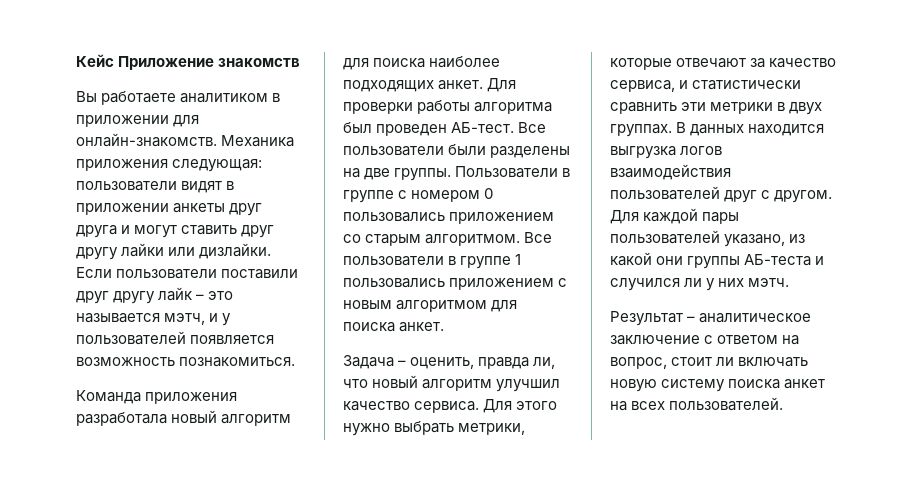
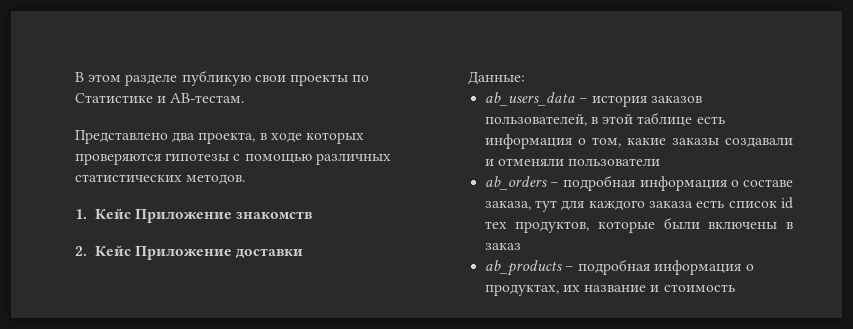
- Кейс Приложение знакомств
- Вы работаете аналитиком в приложении для онлайн-знакомств. Механика приложения следующая: пользователи видят в приложении анкеты друг друга и могут ставить друг другу лайки или дизлайки. Если пользователи поставили друг другу лайк – это называется мэтч, и у пользователей появляется возможность познакомиться.
- Команда приложения разработала новый алгоритм для поиска наиболее подходящих анкет. Для проверки работы алгоритма был проведен АБ-тест. Все пользователи были разделены на две группы. Пользователи в группе с номером 0 пользовались приложением со старым алгоритмом. Все пользователи в группе 1 пользовались приложением с новым алгоритмом для поиска анкет.
- Задача – оценить, правда ли, что новый алгоритм улучшил качество сервиса. Для этого нужно выбрать метрики, которые отвечают за качество сервиса, и статистически сравнить эти метрики в двух группах. В данных находится выгрузка логов взаимодействия пользователей друг с другом. Для каждой пары пользователей указано, из какой они группы АБ-теста и случился ли у них мэтч.
- Результат – аналитическое заключение с ответом на вопрос, стоит ли включать новую систему поиска анкет на всех пользователей.
+ В этом разделе публикую свои проекты по Статистике и AB-тестам.
+ Представлено два проекта, в ходе которых проверяются гипотезы с помощью различных статистических методов.
+ 1. Кейс Приложение знакомств
+ 2. Кейс Приложение доставки
+ Данные:
+ ab_users_data – история заказов пользователей, в этой таблице есть информация о том, какие заказы создавали и отменяли пользователи
+ ab_orders – подробная информация о составе заказа, тут для каждого заказа есть список id тех продуктов, которые были включены в заказ
+ ab_products – подробная информация о продуктах, их название и стоимость

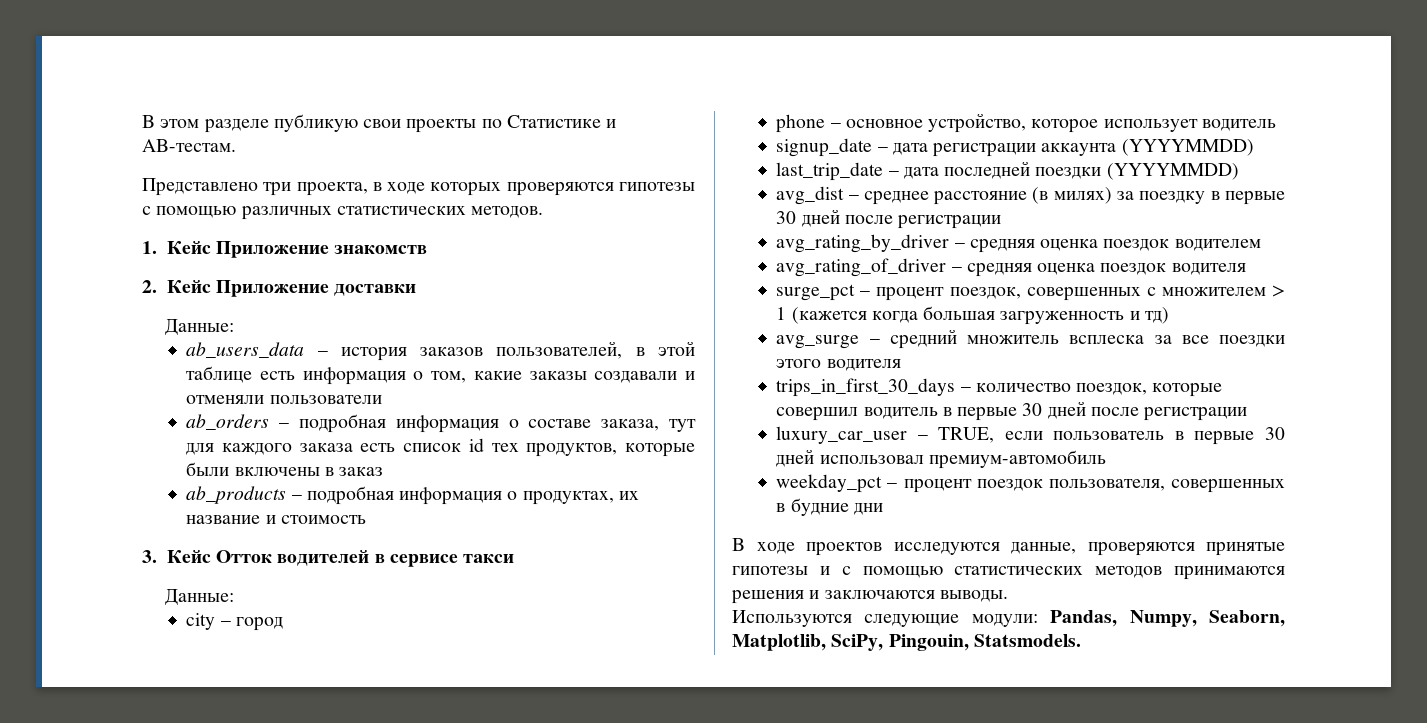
- Представлено два проекта, в ходе которых проверяются гипотезы с помощью различных статистических методов.
+ Представлено три проекта, в ходе которых проверяются гипотезы с помощью различных статистических методов.
+ 3. Кейс Отток водителей в сервисе такси
+ Данные:
+ city – город
+ phone – основное устройство, которое использует водитель
+ signup_date – дата регистрации аккаунта (YYYYMMDD)
+ last_trip_date – дата последней поездки (YYYYMMDD)
+ avg_dist – среднее расстояние (в милях) за поездку в первые 30 дней после регистрации
+ avg_rating_by_driver – средняя оценка поездок водителем
+ avg_rating_of_driver – средняя оценка поездок водителя
+ surge_pct – процент поездок, совершенных с множителем > 1 (кажется когда большая загруженность и тд)
+ avg_surge – средний множитель всплеска за все поездки этого водителя
+ trips_in_first_30_days – количество поездок, которые совершил водитель в первые 30 дней после регистрации
+ luxury_car_user – TRUE, если пользователь в первые 30 дней использовал премиум-автомобиль
+ weekday_pct – процент поездок пользователя, совершенных в будние дни
+ В ходе проектов исследуются данные, проверяются принятые гипотезы и с помощью статистических методов принимаются решения и заключаются выводы.
+ Используются следующие модули: Pandas, Numpy, Seaborn, Matplotlib, SciPy, Pingouin, Statsmodels.

